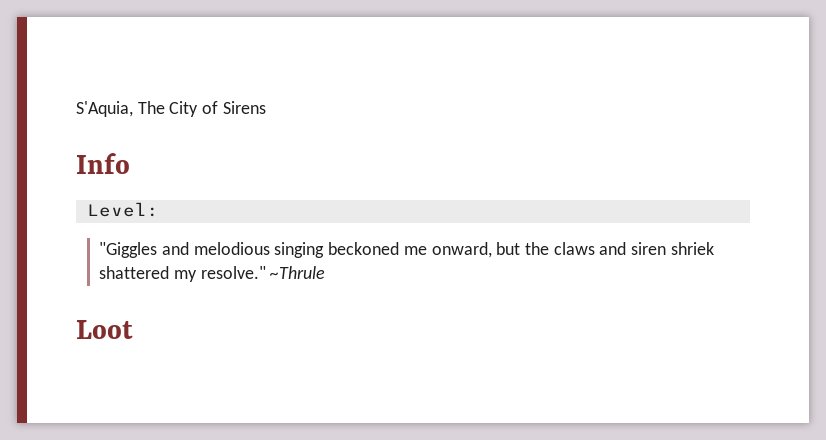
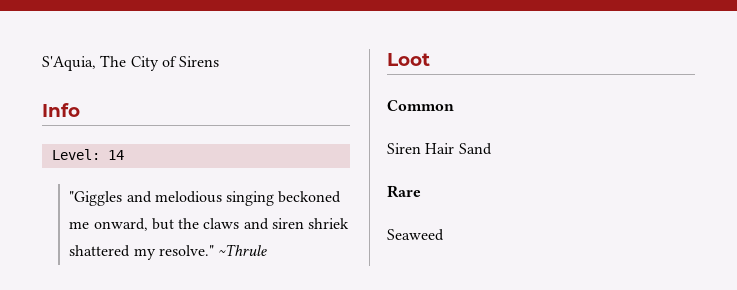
- Level:
+ Level: 14
+ Common
+ Siren Hair Sand
+ Rare
+ Seaweed

